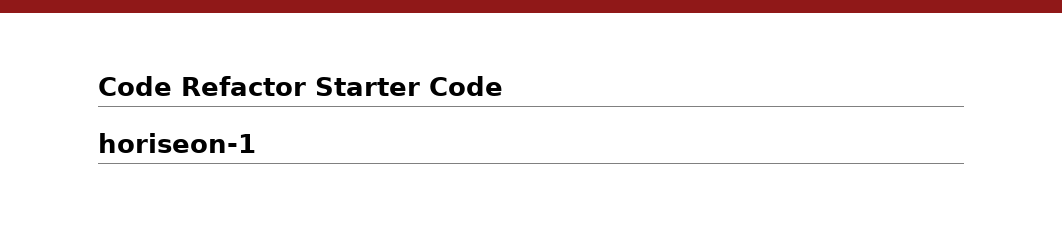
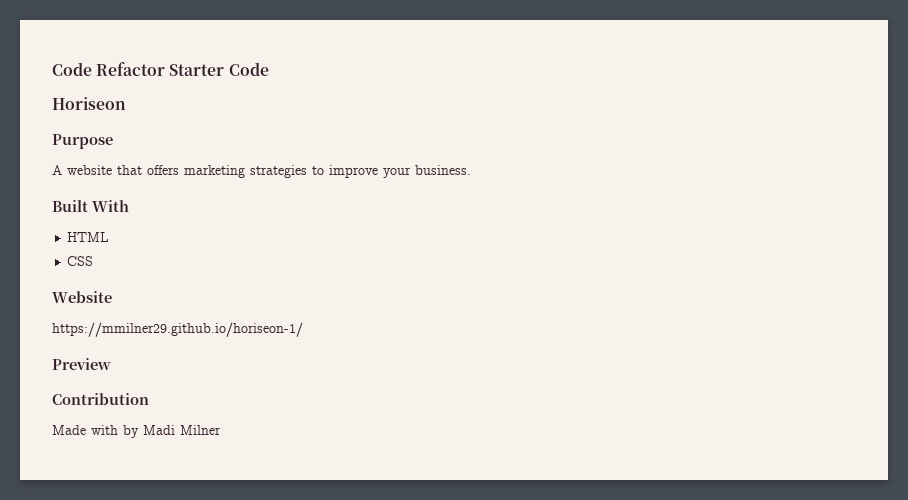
- horiseon-1
+ Horiseon
+ Purpose
+ A website that offers marketing strategies to improve your business.
+ Built With
+ HTML
+ CSS
+ Website
+ https://mmilner29.github.io/horiseon-1/
+ Preview
+ Contribution
+ Made with by Madi Milner

